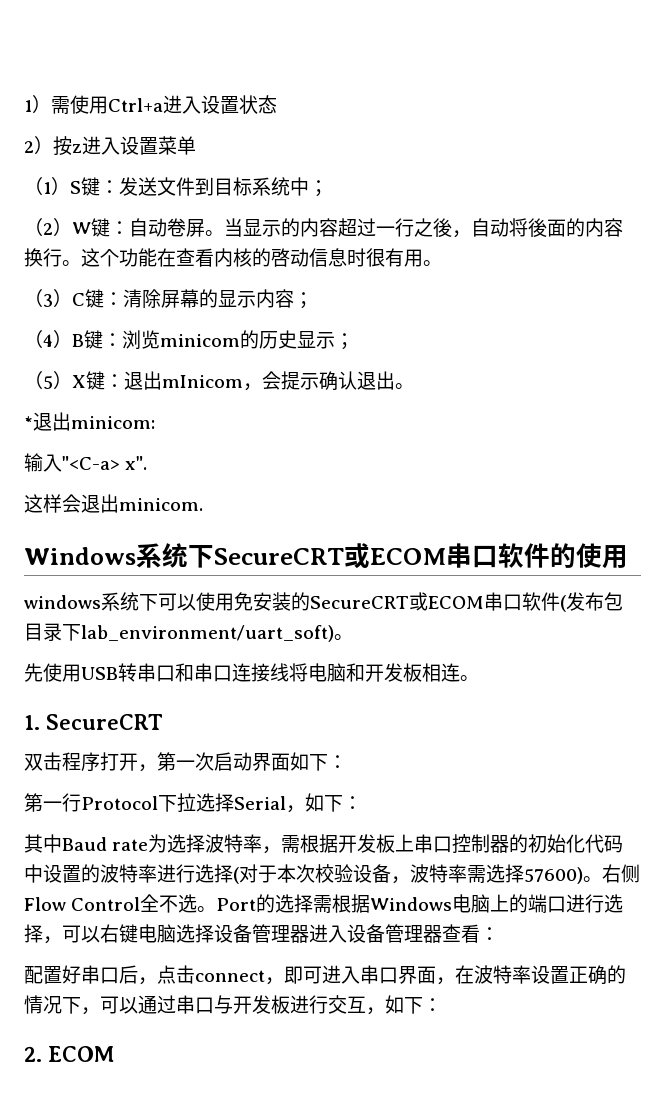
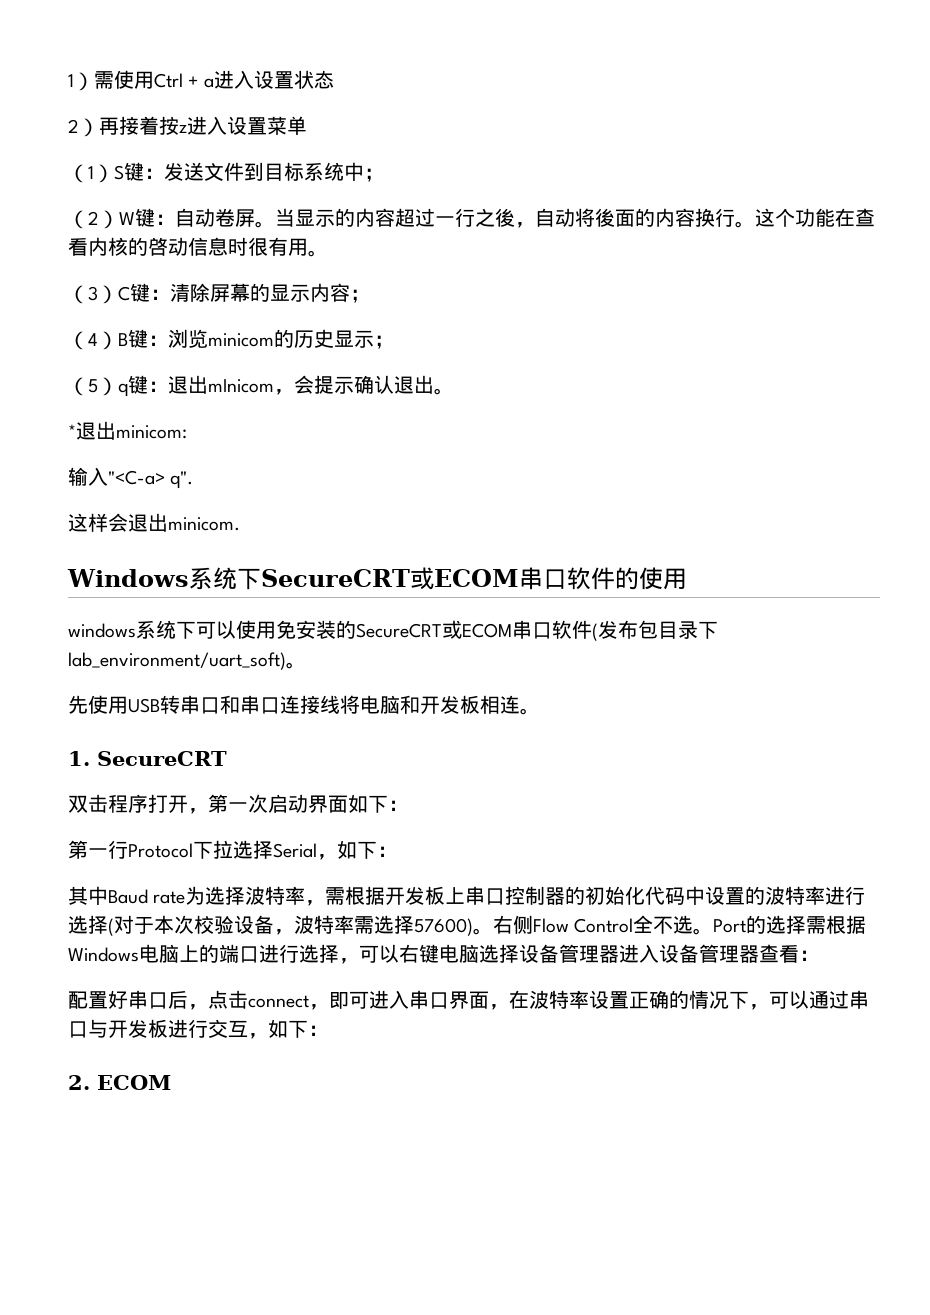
- 1）需使用Ctrl+a进入设置状态
+ 1）需使用Ctrl + a进入设置状态
- 2）按z进入设置菜单
+ 2）再接着按z进入设置菜单
- （5）X键：退出mInicom，会提示确认退出。
+ （5）q键：退出mInicom，会提示确认退出。
- 输入"<C-a> x".
+ 输入"<C-a> q".

